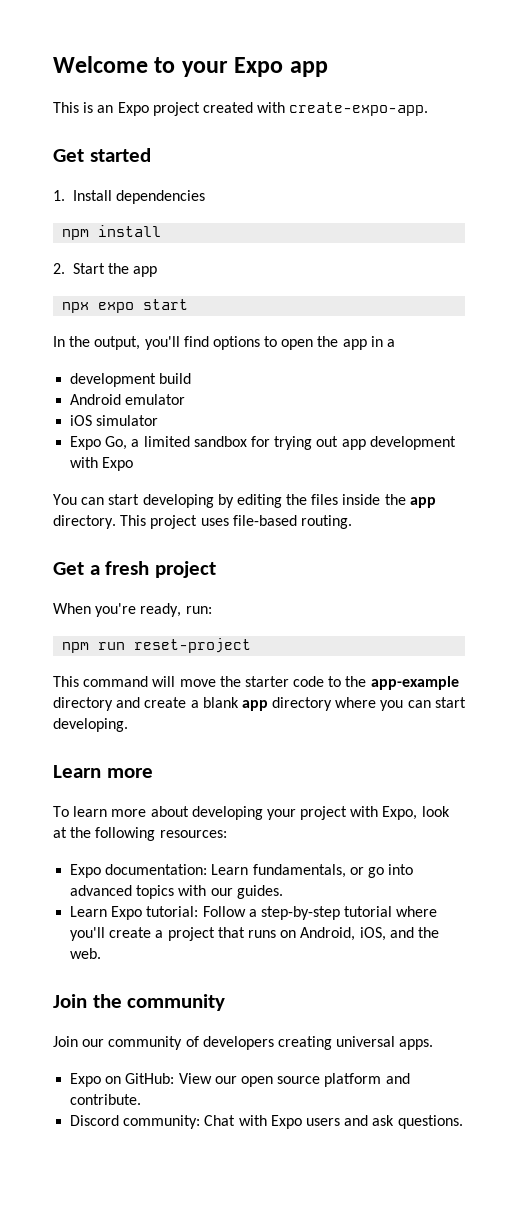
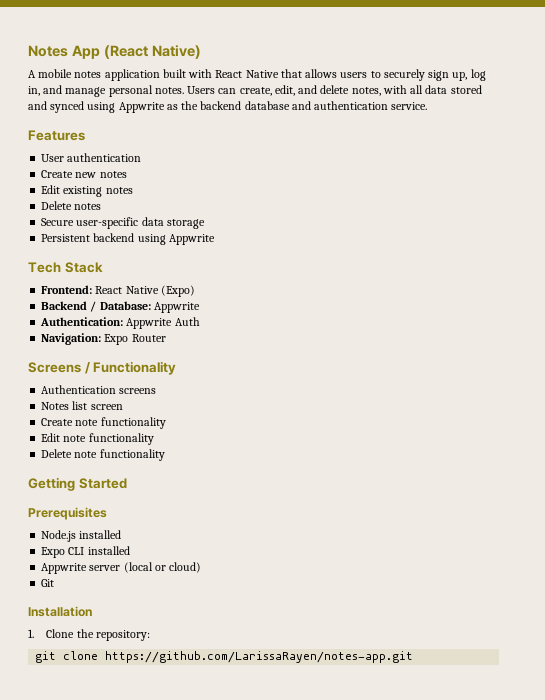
- Welcome to your Expo app
- This is an Expo project created with create-expo-app.
- Get started
- 1. Install dependencies
- npm install
- 2. Start the app
- npx expo start
- In the output, you'll find options to open the app in a
- development build
- Android emulator
- iOS simulator
- Expo Go, a limited sandbox for trying out app development with Expo
- You can start developing by editing the files inside the app directory. This project uses file-based routing.
- Get a fresh project
- When you're ready, run:
- npm run reset-project
- This command will move the starter code to the app-example directory and create a blank app directory where you can start developing.
- Learn more
- To learn more about developing your project with Expo, look at the following resources:
- Expo documentation: Learn fundamentals, or go into advanced topics with our guides.
- Learn Expo tutorial: Follow a step-by-step tutorial where you'll create a project that runs on Android, iOS, and the web.
- Join the community
- Join our community of developers creating universal apps.
- Expo on GitHub: View our open source platform and contribute.
- Discord community: Chat with Expo users and ask questions.
+ Notes App (React Native)
+ A mobile notes application built with React Native that allows users to securely sign up, log in, and manage personal notes. Users can create, edit, and delete notes, with all data stored and synced using Appwrite as the backend database and authentication service.
+ Features
+ User authentication
+ Create new notes
+ Edit existing notes
+ Delete notes
+ Secure user-specific data storage
+ Persistent backend using Appwrite
+ Tech Stack
+ Frontend: React Native (Expo)
+ Backend / Database: Appwrite
+ Authentication: Appwrite Auth
+ Navigation: Expo Router
+ Screens / Functionality
+ Authentication screens
+ Notes list screen
+ Create note functionality
+ Edit note functionality
+ Delete note functionality
+ Getting Started
+ Prerequisites
+ Node.js installed
+ Expo CLI installed
+ Appwrite server (local or cloud)
+ Git
+ Installation
+ 1. Clone the repository:
+ git clone https://github.com/LarissaRayen/notes-app.git

